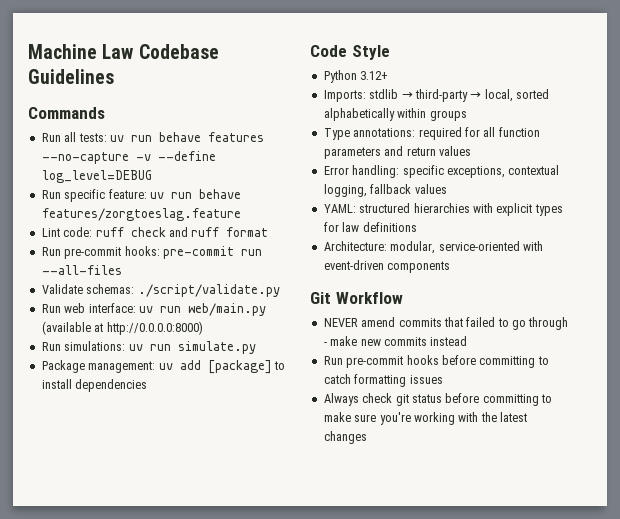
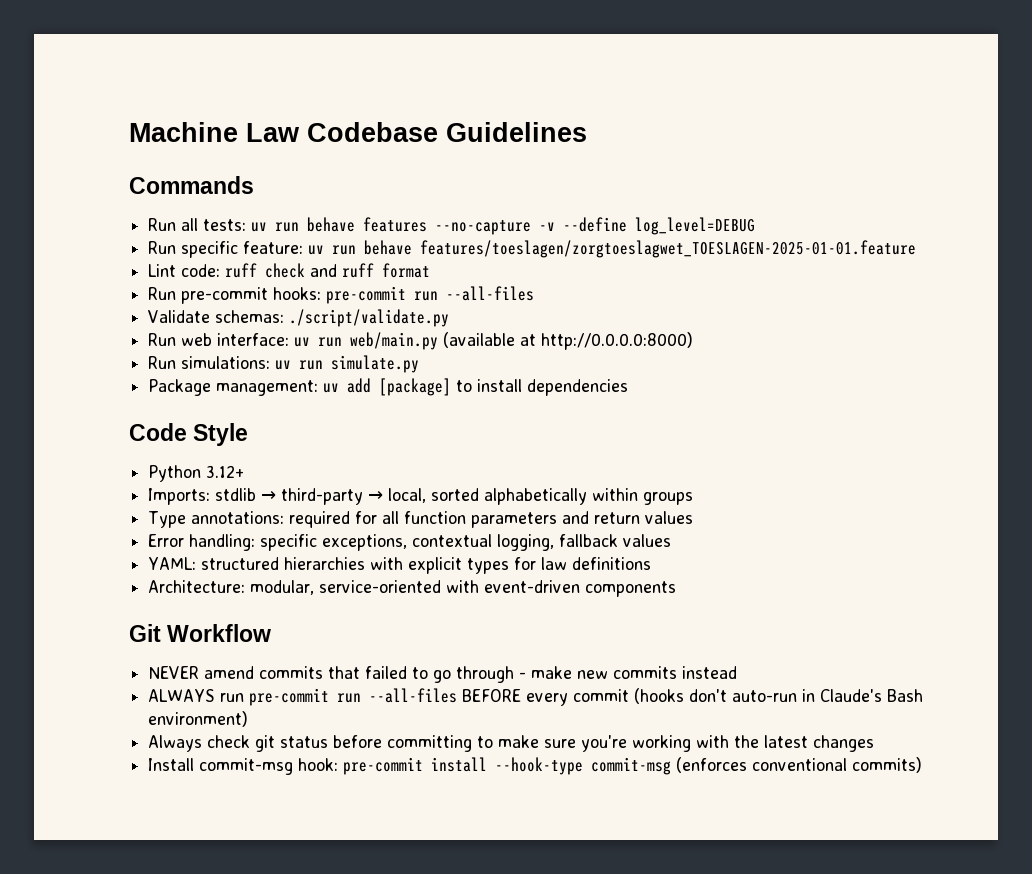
- Run specific feature: uv run behave features/zorgtoeslag.feature
+ Run specific feature: uv run behave features/toeslagen/zorgtoeslagwet_TOESLAGEN-2025-01-01.feature
- Run pre-commit hooks before committing to catch formatting issues
+ ALWAYS run pre-commit run --all-files BEFORE every commit (hooks don't auto-run in Claude's Bash environment)
+ Install commit-msg hook: pre-commit install --hook-type commit-msg (enforces conventional commits)

